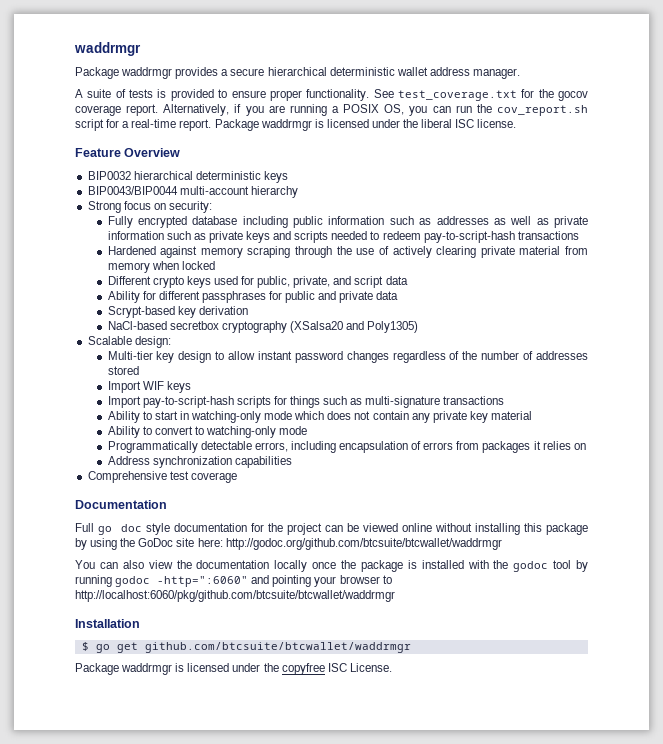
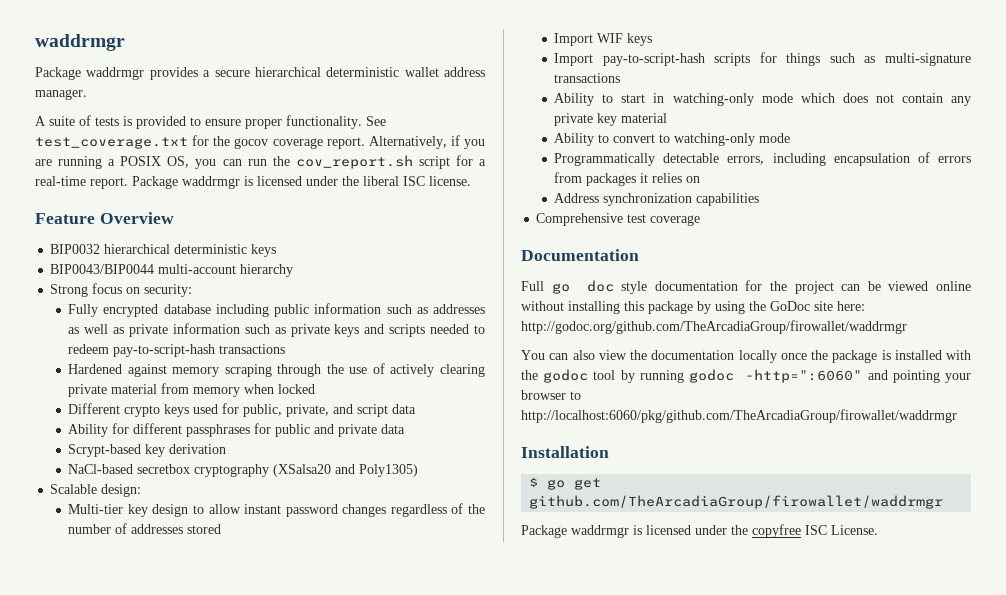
- Full go doc style documentation for the project can be viewed online without installing this package by using the GoDoc site here: http://godoc.org/github.com/btcsuite/btcwallet/waddrmgr
+ Full go doc style documentation for the project can be viewed online without installing this package by using the GoDoc site here: http://godoc.org/github.com/TheArcadiaGroup/firowallet/waddrmgr
- You can also view the documentation locally once the package is installed with the godoc tool by running godoc -http=":6060" and pointing your browser to http://localhost:6060/pkg/github.com/btcsuite/btcwallet/waddrmgr
+ You can also view the documentation locally once the package is installed with the godoc tool by running godoc -http=":6060" and pointing your browser to http://localhost:6060/pkg/github.com/TheArcadiaGroup/firowallet/waddrmgr
- $ go get github.com/btcsuite/btcwallet/waddrmgr
+ $ go get github.com/TheArcadiaGroup/firowallet/waddrmgr

